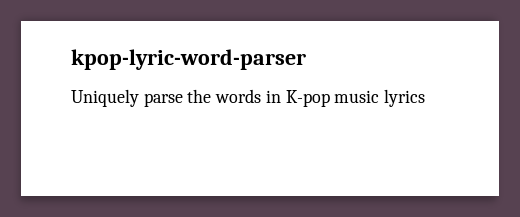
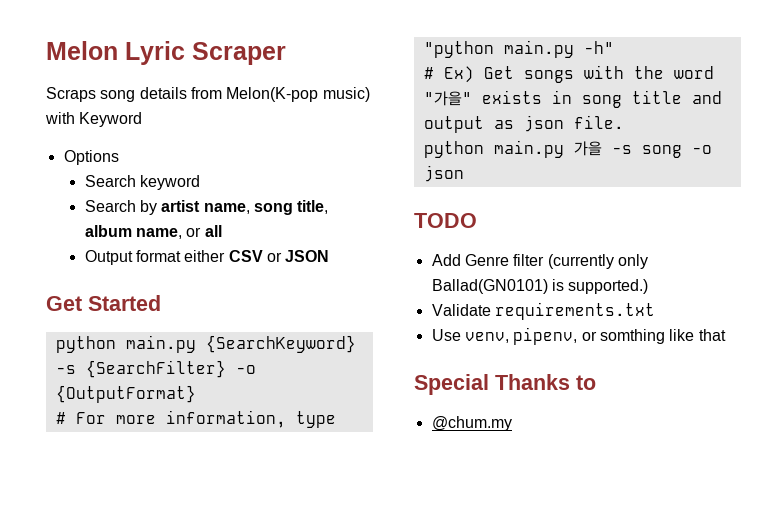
- kpop-lyric-word-parser
- Uniquely parse the words in K-pop music lyrics
+ Melon Lyric Scraper
+ Scraps song details from Melon(K-pop music) with Keyword
+ Options
+ Search keyword
+ Search by artist name, song title, album name, or all
+ Output format either CSV or JSON
+ Get Started
+ python main.py {SearchKeyword} -s {SearchFilter} -o {OutputFormat}
+ # For more information, type "python main.py -h"
+ # Ex) Get songs with the word "가을" exists in song title and output as json file.
+ python main.py 가을 -s song -o json
+ TODO
+ Add Genre filter (currently only Ballad(GN0101) is supported.)
+ Validate requirements.txt
+ Use venv, pipenv, or somthing like that
+ Special Thanks to
+ @chum.my

